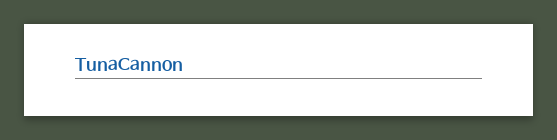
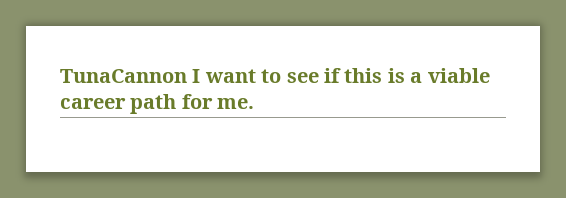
- TunaCannon
+ TunaCannon I want to see if this is a viable career path for me.

